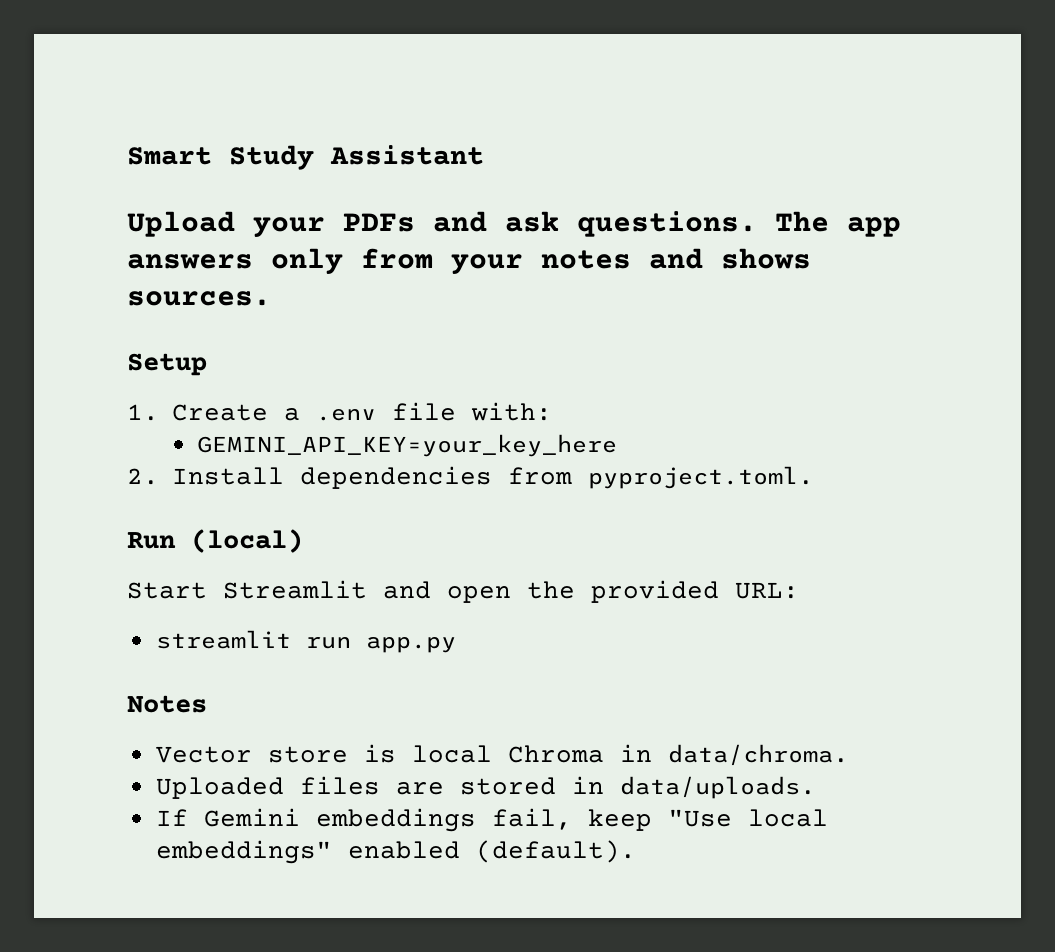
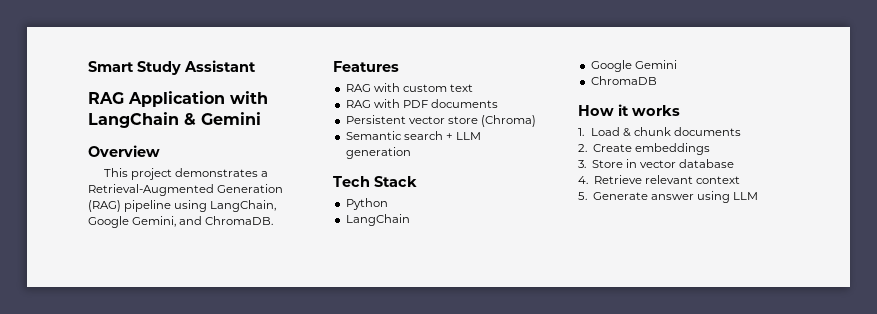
- Upload your PDFs and ask questions. The app answers only from your notes and shows sources.
- Setup
- 1. Create a .env file with:
- GEMINI_API_KEY=your_key_here
- 2. Install dependencies from pyproject.toml.
- Run (local)
- Start Streamlit and open the provided URL:
- streamlit run app.py
- Notes
- Vector store is local Chroma in data/chroma.
- Uploaded files are stored in data/uploads.
- If Gemini embeddings fail, keep "Use local embeddings" enabled (default).
+ RAG Application with LangChain & Gemini
+ Overview
+ This project demonstrates a Retrieval-Augmented Generation (RAG) pipeline using LangChain, Google Gemini, and ChromaDB.
+ Features
+ RAG with custom text
+ RAG with PDF documents
+ Persistent vector store (Chroma)
+ Semantic search + LLM generation
+ Tech Stack
+ Python
+ LangChain
+ Google Gemini
+ ChromaDB
+ How it works
+ 1. Load & chunk documents
+ 2. Create embeddings
+ 3. Store in vector database
+ 4. Retrieve relevant context
+ 5. Generate answer using LLM

